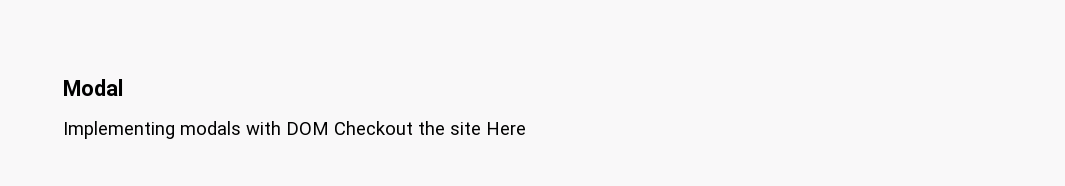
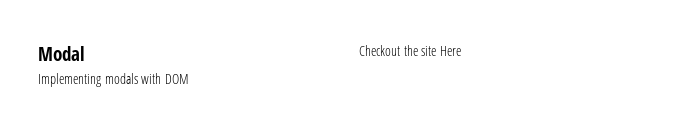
- Implementing modals with DOM Checkout the site Here
+ Implementing modals with DOM
+ Checkout the site Here

